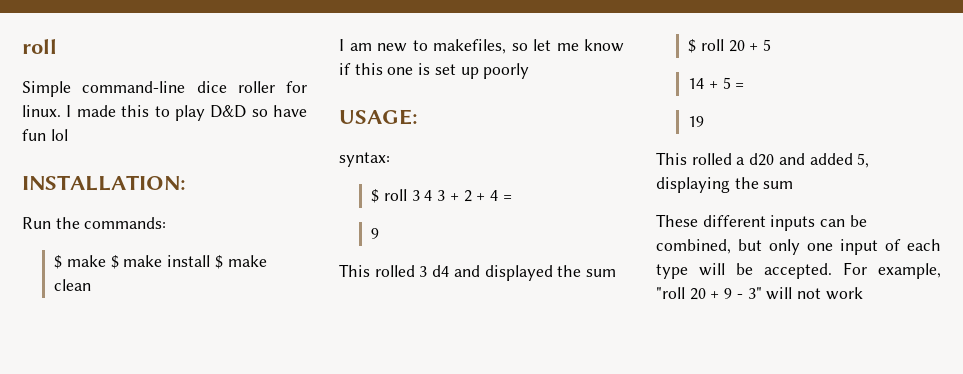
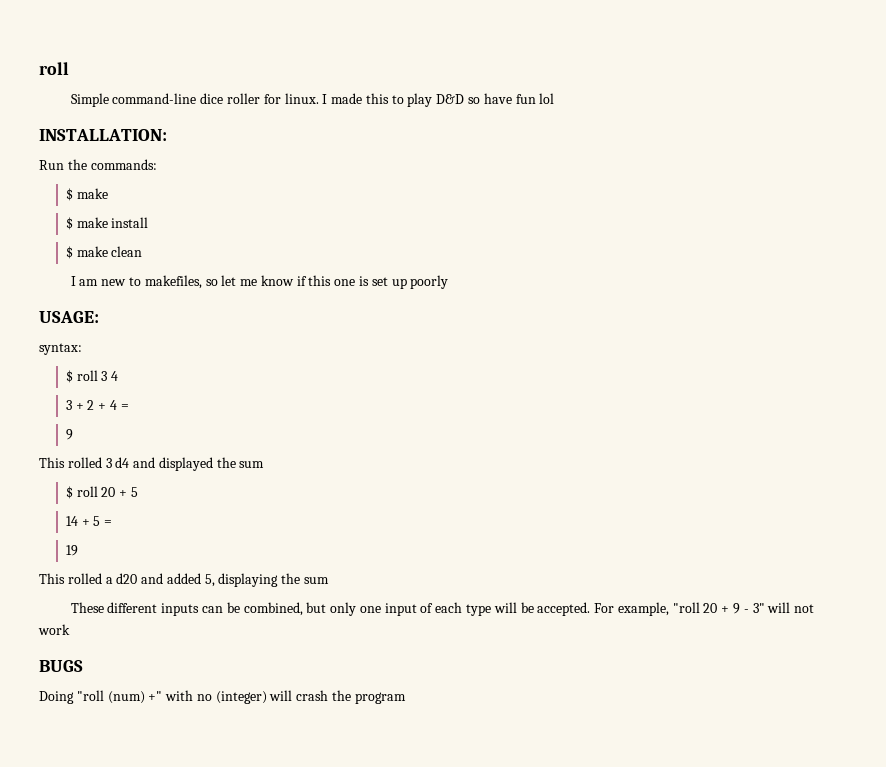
  Run the commands:
- $ make $ make install $ make clean
+ $ make
+ $ make install
+ $ make clean
- $ roll 3 4 3 + 2 + 4 =
+ $ roll 3 4
+ 3 + 2 + 4 =
+ BUGS
+ Doing "roll (num) +" with no (integer) will crash the program

